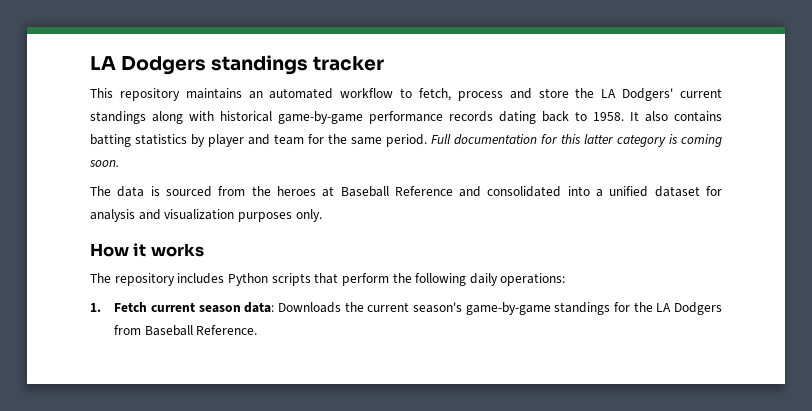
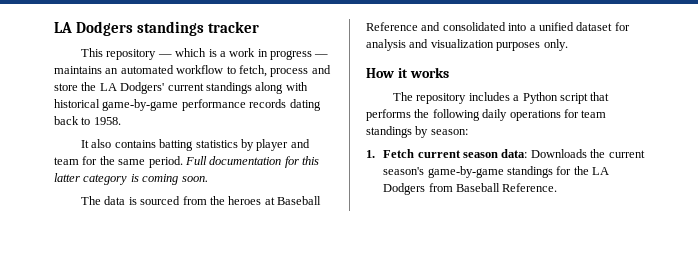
- This repository maintains an automated workflow to fetch, process and store the LA Dodgers' current standings along with historical game-by-game performance records dating back to 1958. It also contains batting statistics by player and team for the same period.
+ This repository — which is a work in progress — maintains an automated workflow to fetch, process and store the LA Dodgers' current standings along with historical game-by-game performance records dating back to 1958.
+ It also contains batting statistics by player and team for the same period.
- The repository includes Python scripts that perform the following daily operations:
+ The repository includes a Python script that performs the following daily operations for team standings by season:

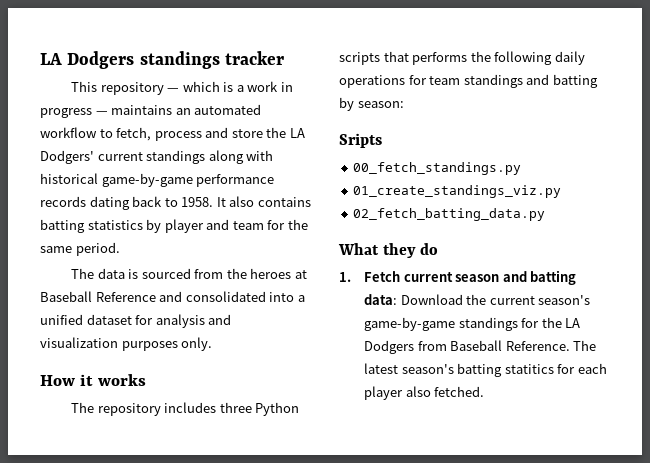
- This repository — which is a work in progress — maintains an automated workflow to fetch, process and store the LA Dodgers' current standings along with historical game-by-game performance records dating back to 1958.
- It also contains batting statistics by player and team for the same period. Full documentation for this latter category is coming soon.
+ This repository — which is a work in progress — maintains an automated workflow to fetch, process and store the LA Dodgers' current standings along with historical game-by-game performance records dating back to 1958. It also contains batting statistics by player and team for the same period.
- The repository includes a Python script that performs the following daily operations for team standings by season:
+ The repository includes three Python scripts that performs the following daily operations for team standings and batting by season:
+ Sripts
+ 00_fetch_standings.py
+ 01_create_standings_viz.py
+ 02_fetch_batting_data.py
+ What they do
- 1. Fetch current season data: Downloads the current season's game-by-game standings for the LA Dodgers from Baseball Reference.
+ 1. Fetch current season and batting data: Download the current season's game-by-game standings for the LA Dodgers from Baseball Reference.
+ The latest season's batting statitics for each player also fetched.

